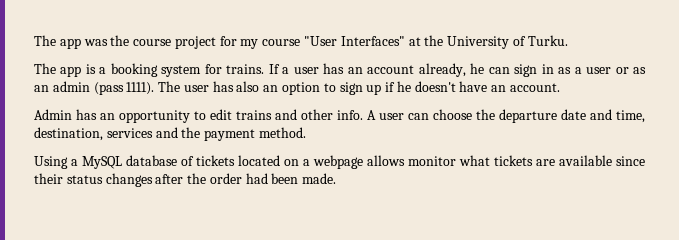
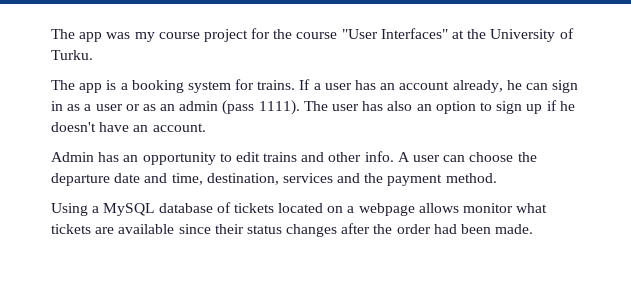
- The app was the course project for my course "User Interfaces" at the University of Turku.
+ The app was my course project for the course "User Interfaces" at the University of Turku.

